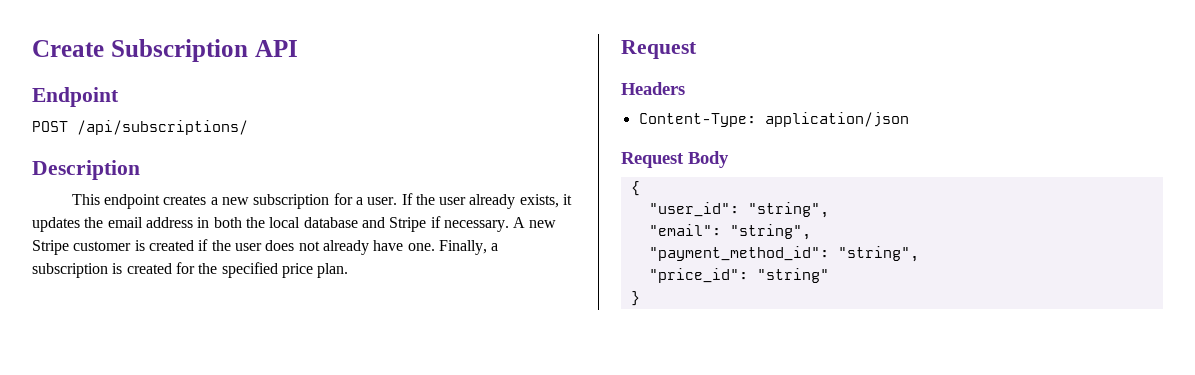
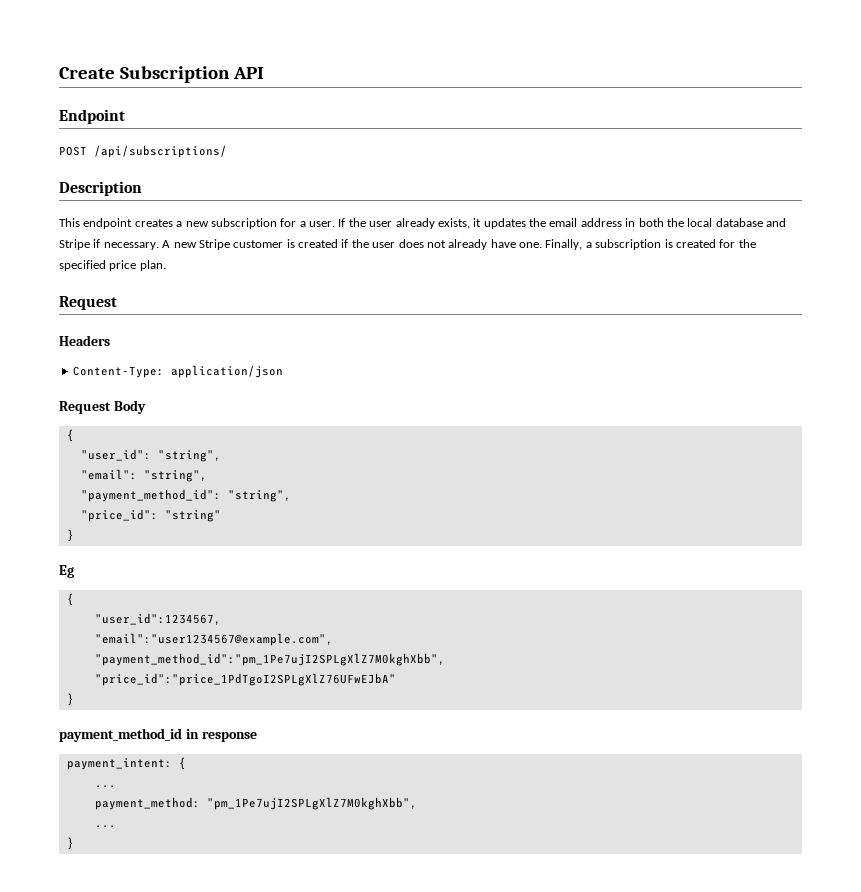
+ Eg
+ {
+ "user_id":1234567,
+ "email":"user1234567@example.com",
+ "payment_method_id":"pm_1Pe7ujI2SPLgXlZ7M0kghXbb",
+ "price_id":"price_1PdTgoI2SPLgXlZ76UFwEJbA"
+ }
+ payment_method_id in response
+ payment_intent: {
+ ...
+ payment_method: "pm_1Pe7ujI2SPLgXlZ7M0kghXbb",
+ ...
+ }

